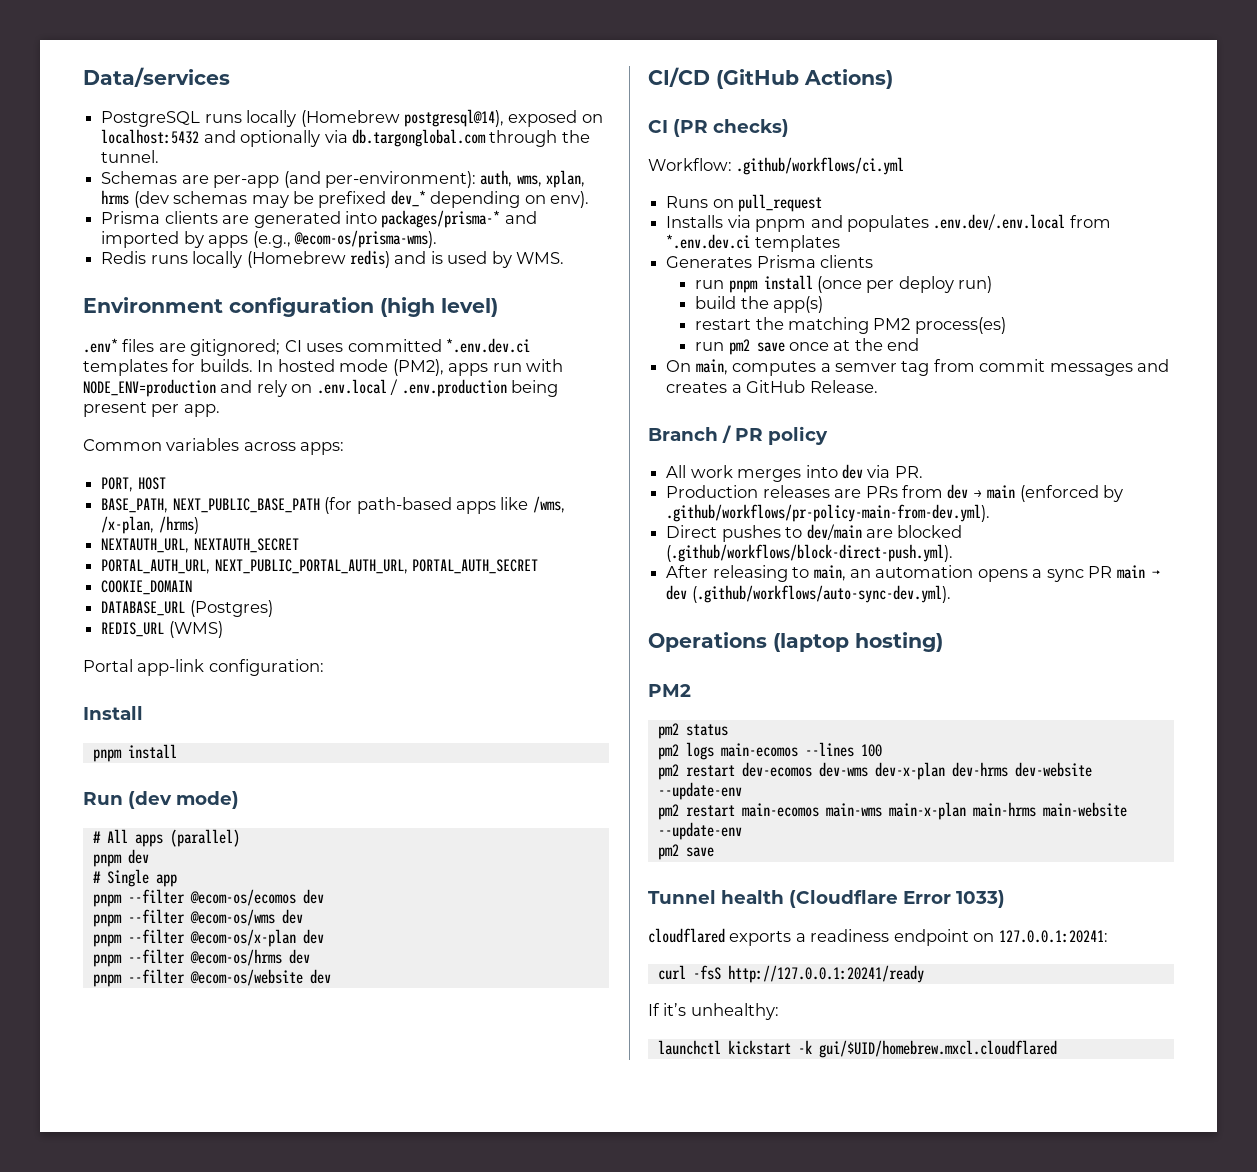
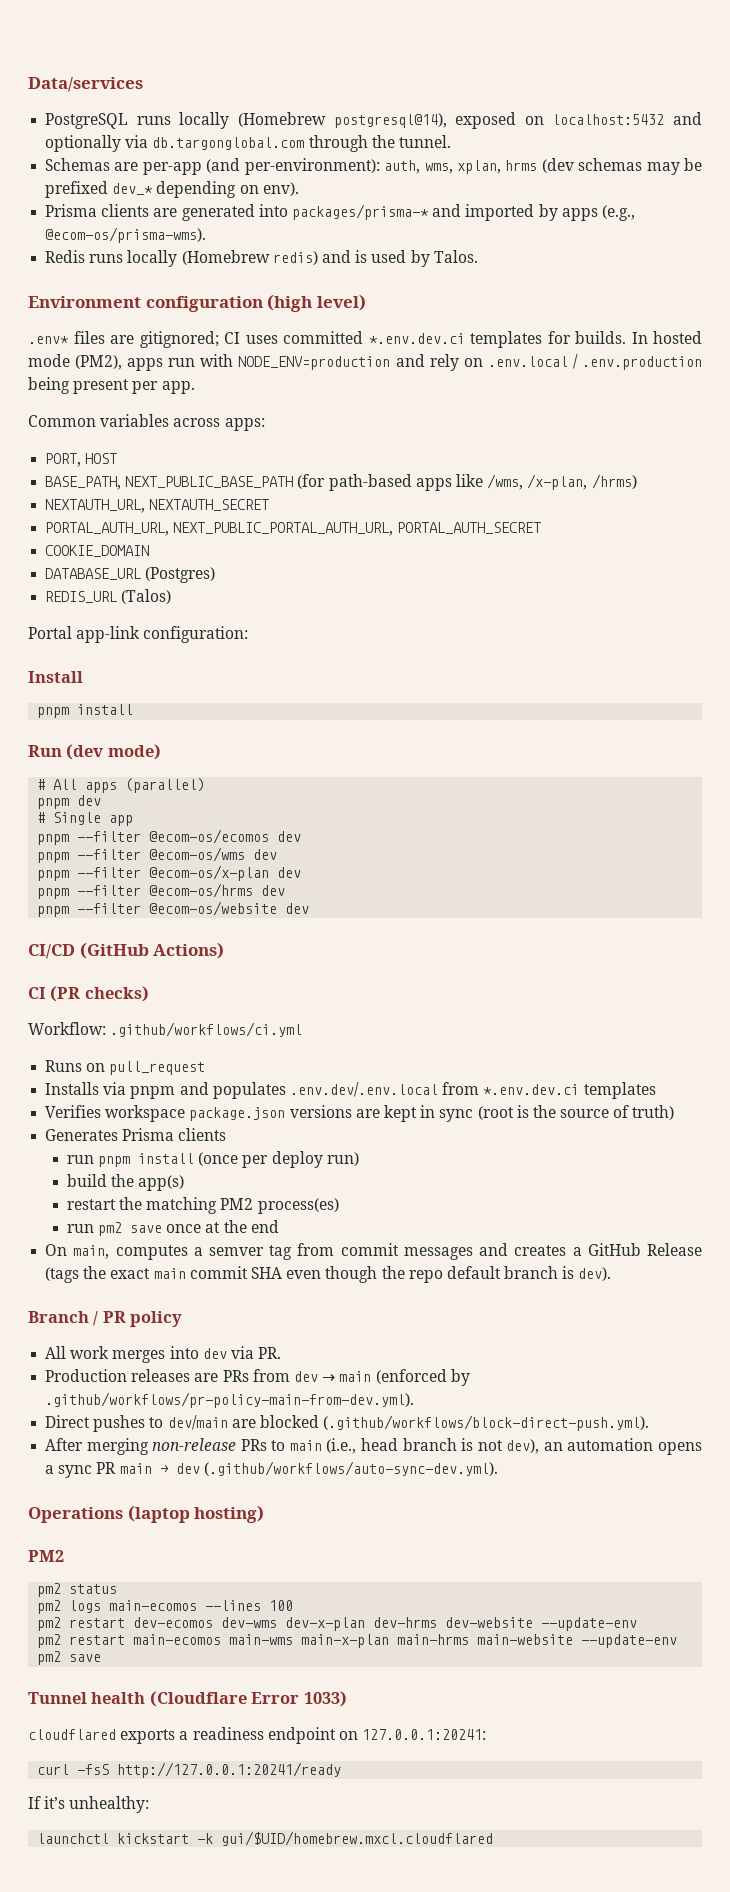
- Redis runs locally (Homebrew redis) and is used by WMS.
+ Redis runs locally (Homebrew redis) and is used by Talos.
- REDIS_URL (WMS)
+ REDIS_URL (Talos)
+ Verifies workspace package.json versions are kept in sync (root is the source of truth)
- On main, computes a semver tag from commit messages and creates a GitHub Release.
+ On main, computes a semver tag from commit messages and creates a GitHub Release (tags the exact main commit SHA even though the repo default branch is dev).
- After releasing to main, an automation opens a sync PR main → dev (.github/workflows/auto-sync-dev.yml).
+ After merging non-release PRs to main (i.e., head branch is not dev), an automation opens a sync PR main → dev (.github/workflows/auto-sync-dev.yml).

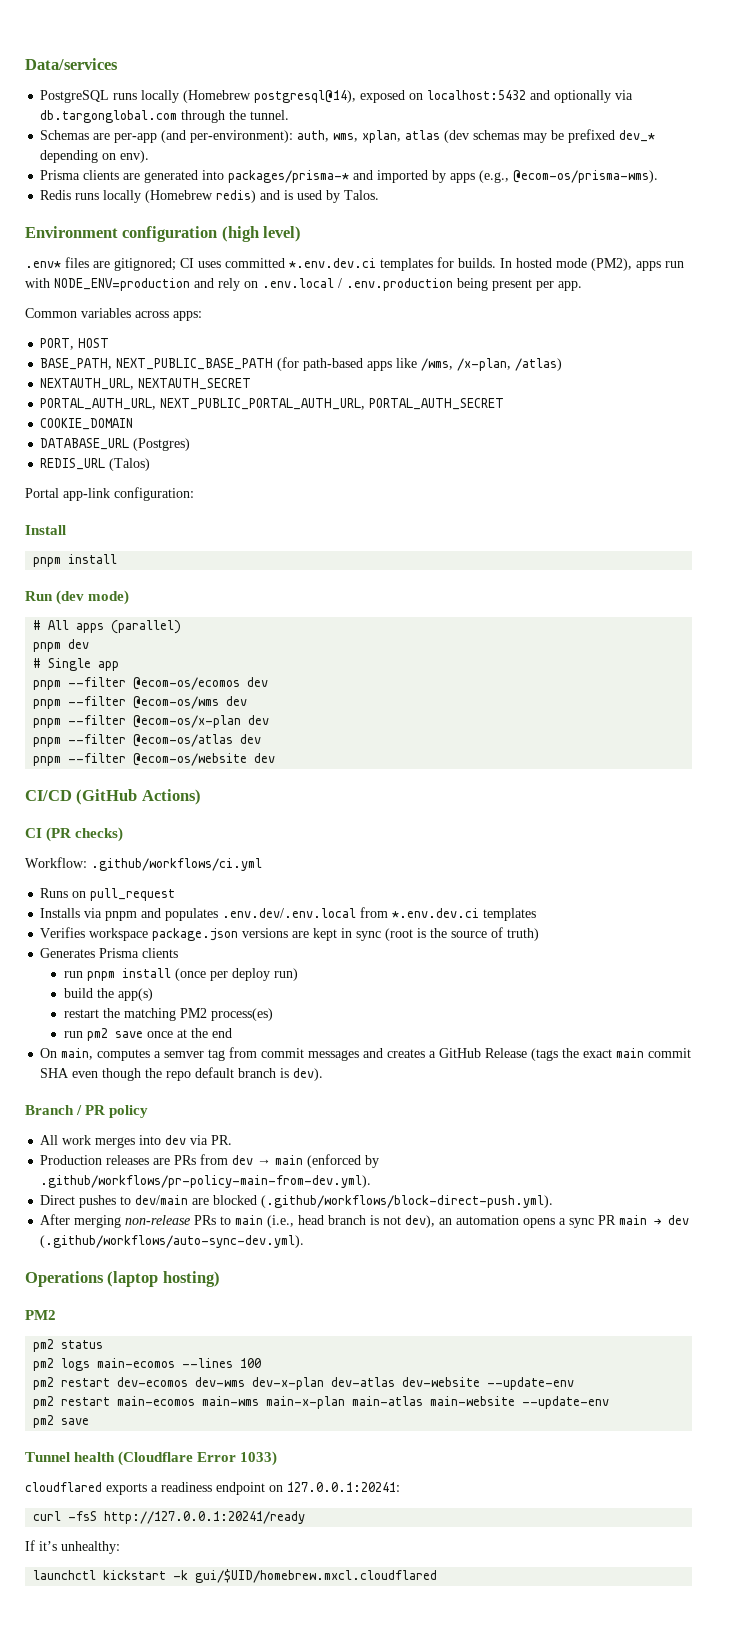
- Schemas are per-app (and per-environment): auth, wms, xplan, hrms (dev schemas may be prefixed dev_* depending on env).
+ Schemas are per-app (and per-environment): auth, wms, xplan, atlas (dev schemas may be prefixed dev_* depending on env).
- BASE_PATH, NEXT_PUBLIC_BASE_PATH (for path-based apps like /wms, /x-plan, /hrms)
+ BASE_PATH, NEXT_PUBLIC_BASE_PATH (for path-based apps like /wms, /x-plan, /atlas)
- pnpm --filter @ecom-os/hrms dev
+ pnpm --filter @ecom-os/atlas dev
- pm2 restart dev-ecomos dev-wms dev-x-plan dev-hrms dev-website --update-env
+ pm2 restart dev-ecomos dev-wms dev-x-plan dev-atlas dev-website --update-env
- pm2 restart main-ecomos main-wms main-x-plan main-hrms main-website --update-env
+ pm2 restart main-ecomos main-wms main-x-plan main-atlas main-website --update-env

